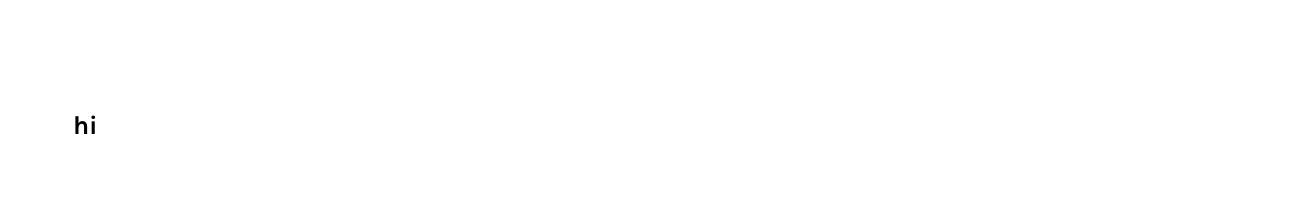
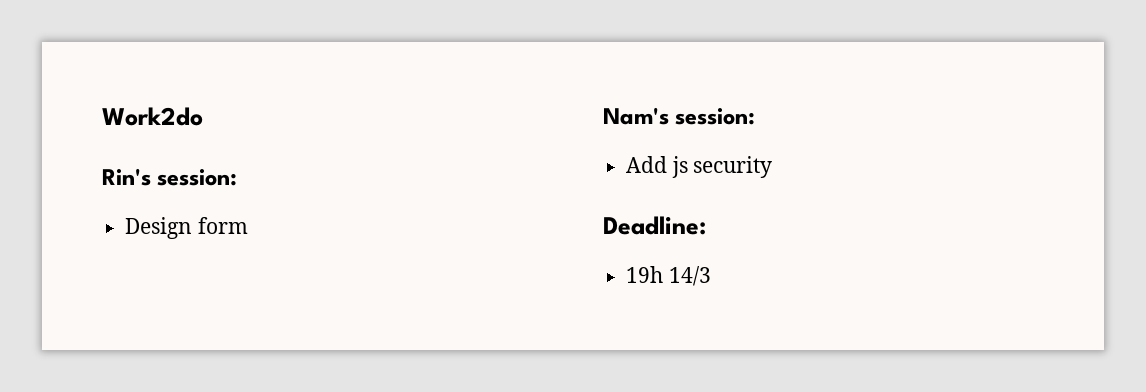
- hi
+ Work2do
+ Rin's session:
+ Design form
+ Nam's session:
+ Add js security
+ Deadline:
+ 19h 14/3

